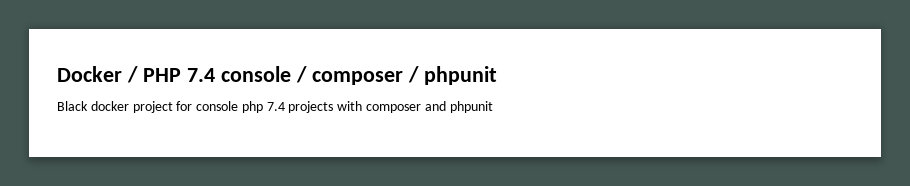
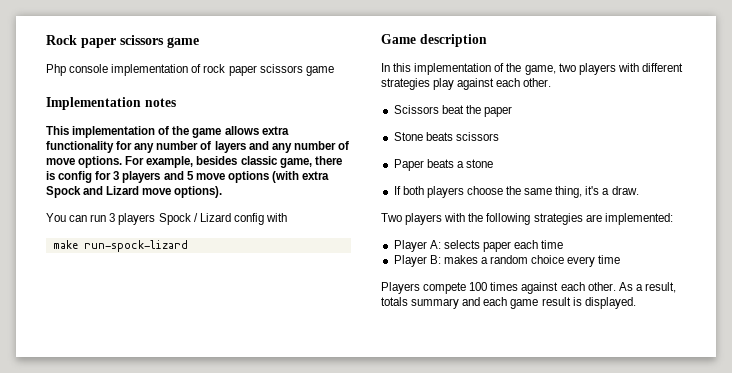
- Docker / PHP 7.4 console / composer / phpunit
- Black docker project for console php 7.4 projects with composer and phpunit
+ Rock paper scissors game
+ Php console implementation of rock paper scissors game
+ Implementation notes
+ This implementation of the game allows extra functionality for any number of layers and any number of move options. For example, besides classic game, there is config for 3 players and 5 move options (with extra Spock and Lizard move options).
+ You can run 3 players Spock / Lizard config with
+ make run-spock-lizard
+ Game description
+ In this implementation of the game, two players with different strategies play against each other.
+ Scissors beat the paper
+ Stone beats scissors
+ Paper beats a stone
+ If both players choose the same thing, it's a draw.
+ Two players with the following strategies are implemented:
+ Player А: selects paper each time
+ Player B: makes a random choice every time
+ Players compete 100 times against each other. As a result, totals summary and each game result is displayed.

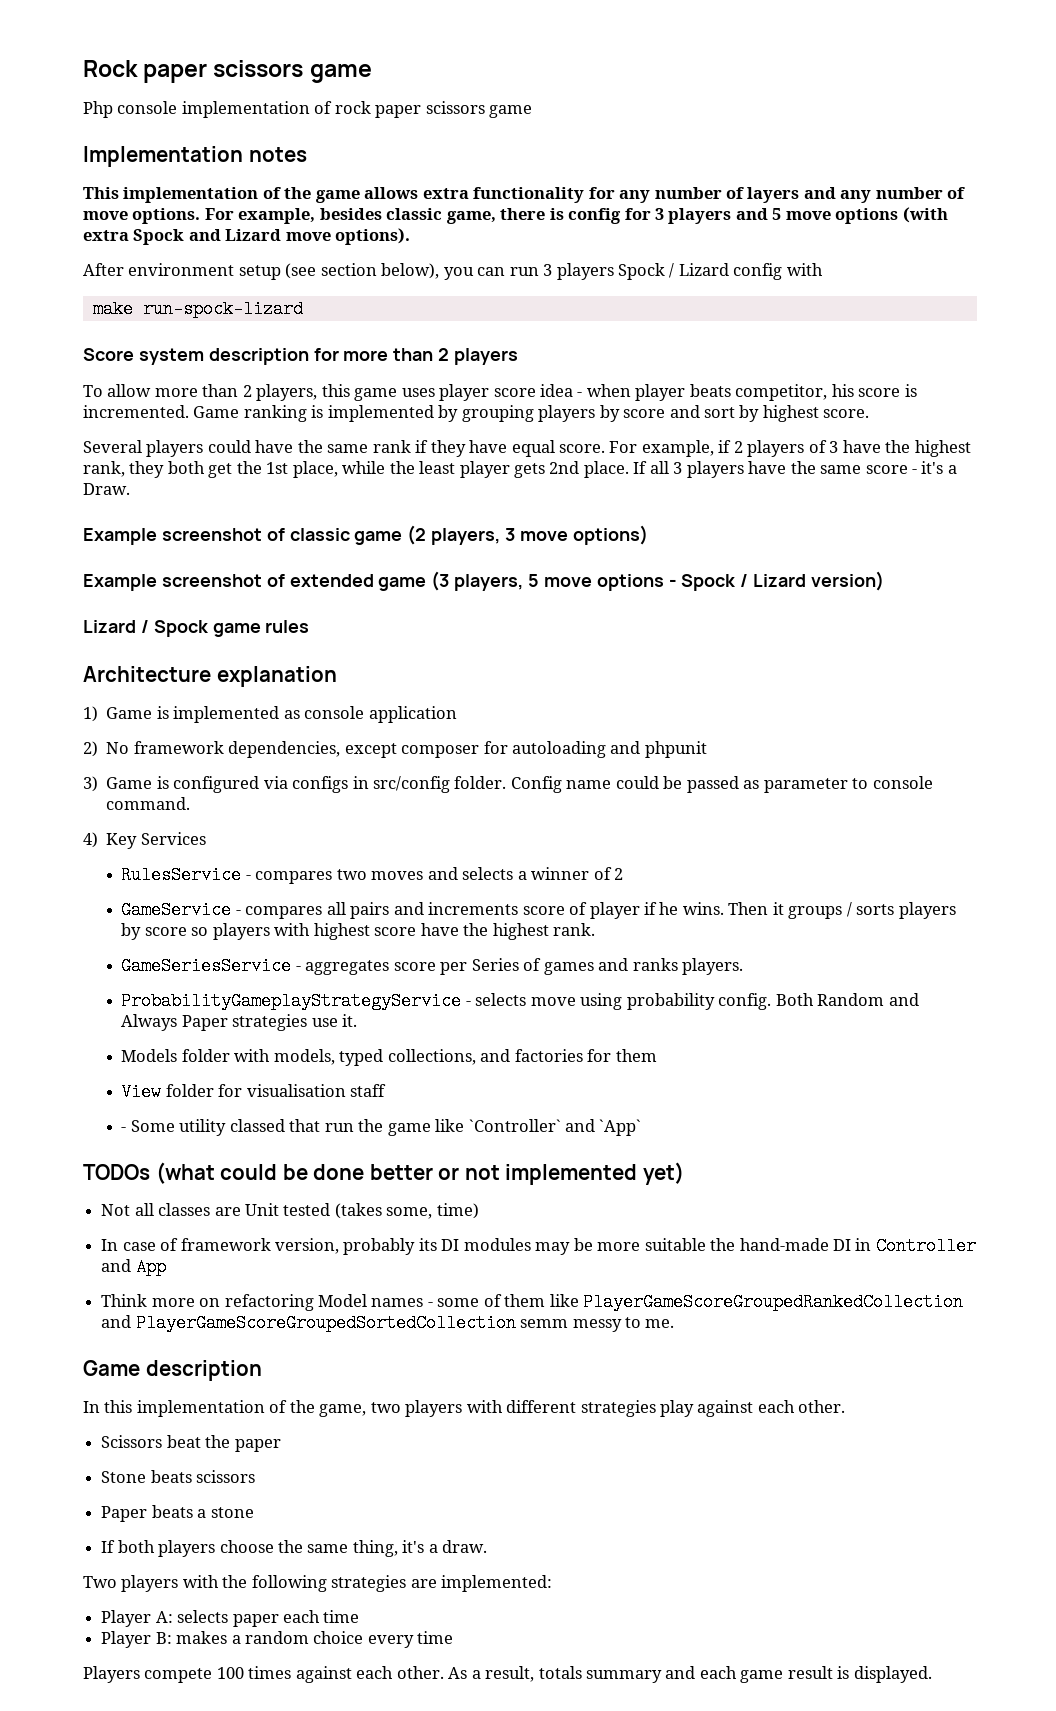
- You can run 3 players Spock / Lizard config with
+ After environment setup (see section below), you can run 3 players Spock / Lizard config with
+ Score system description for more than 2 players
+ To allow more than 2 players, this game uses player score idea - when player beats competitor, his score is incremented. Game ranking is implemented by grouping players by score and sort by highest score.
+ Several players could have the same rank if they have equal score. For example, if 2 players of 3 have the highest rank, they both get the 1st place, while the least player gets 2nd place. If all 3 players have the same score - it's a Draw.
+ Example screenshot of classic game (2 players, 3 move options)
+ Example screenshot of extended game (3 players, 5 move options - Spock / Lizard version)
+ Lizard / Spock game rules
+ Architecture explanation
+ 1) Game is implemented as console application
+ 2) No framework dependencies, except composer for autoloading and phpunit
+ 3) Game is configured via configs in src/config folder. Config name could be passed as parameter to console command.
+ 4) Key Services
+ RulesService - compares two moves and selects a winner of 2
+ GameService - compares all pairs and increments score of player if he wins. Then it groups / sorts players by score so players with highest score have the highest rank.
+ GameSeriesService - aggregates score per Series of games and ranks players.
+ ProbabilityGameplayStrategyService - selects move using probability config. Both Random and Always Paper strategies use it.
+ Models folder with models, typed collections, and factories for them
+ View folder for visualisation staff
+ - Some utility classed that run the game like `Controller` and `App`
+ TODOs (what could be done better or not implemented yet)
+ Not all classes are Unit tested (takes some, time)
+ In case of framework version, probably its DI modules may be more suitable the hand-made DI in Controller and App
+ Think more on refactoring Model names - some of them like PlayerGameScoreGroupedRankedCollection and PlayerGameScoreGroupedSortedCollection semm messy to me.

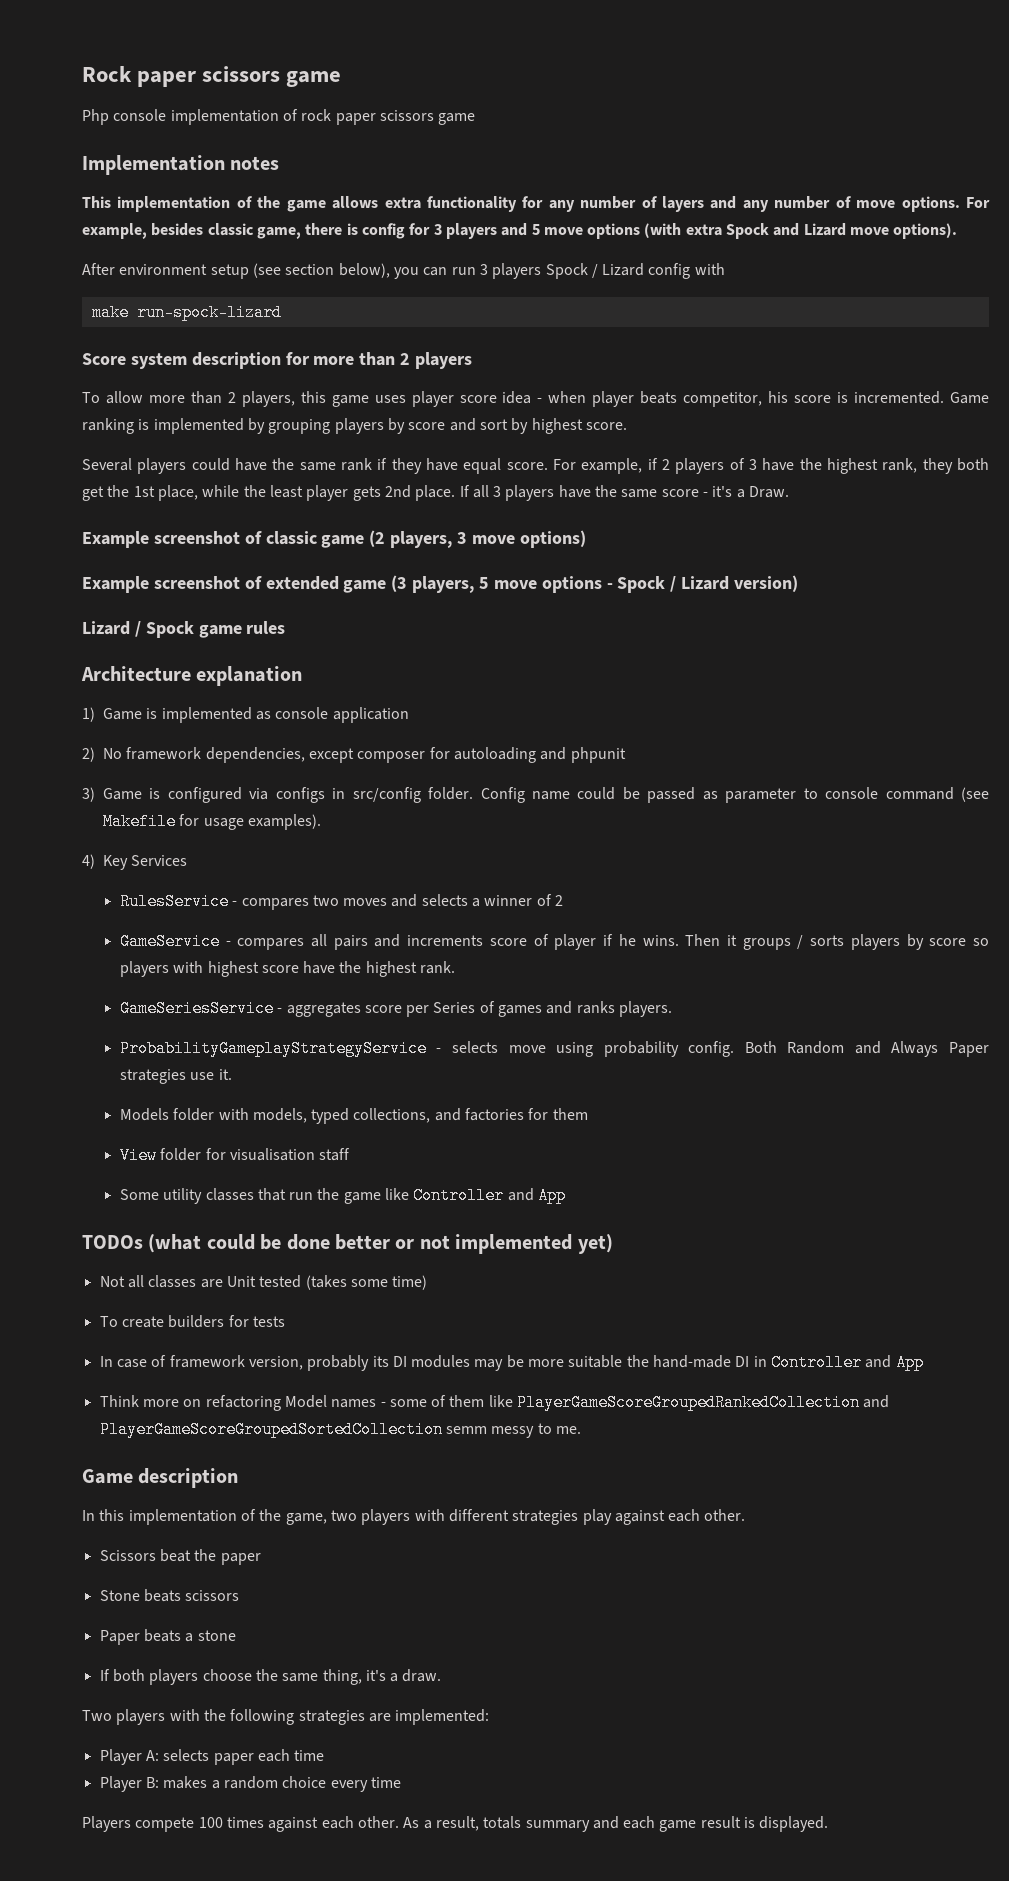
- Config name could be passed as parameter to console command.
+ Config name could be passed as parameter to console command (see Makefile for usage examples).
- - Some utility classed that run the game like `Controller` and `App`
+ Some utility classes that run the game like Controller and App
- Not all classes are Unit tested (takes some, time)
+ Not all classes are Unit tested (takes some time)
+ To create builders for tests

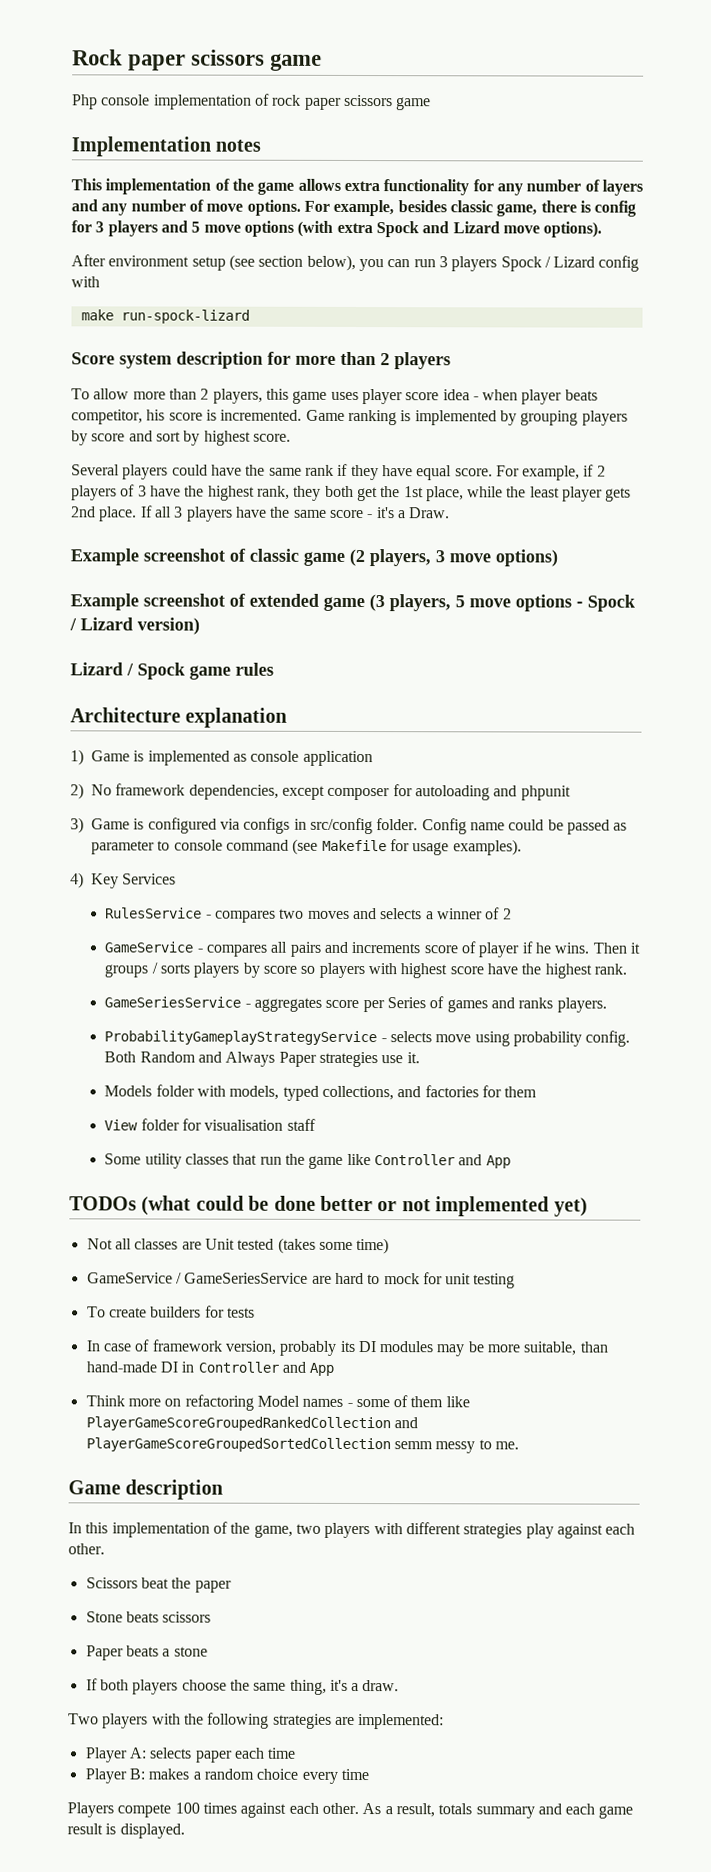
+ GameService / GameSeriesService are hard to mock for unit testing
- In case of framework version, probably its DI modules may be more suitable the hand-made DI in Controller and App
+ In case of framework version, probably its DI modules may be more suitable, than hand-made DI in Controller and App

